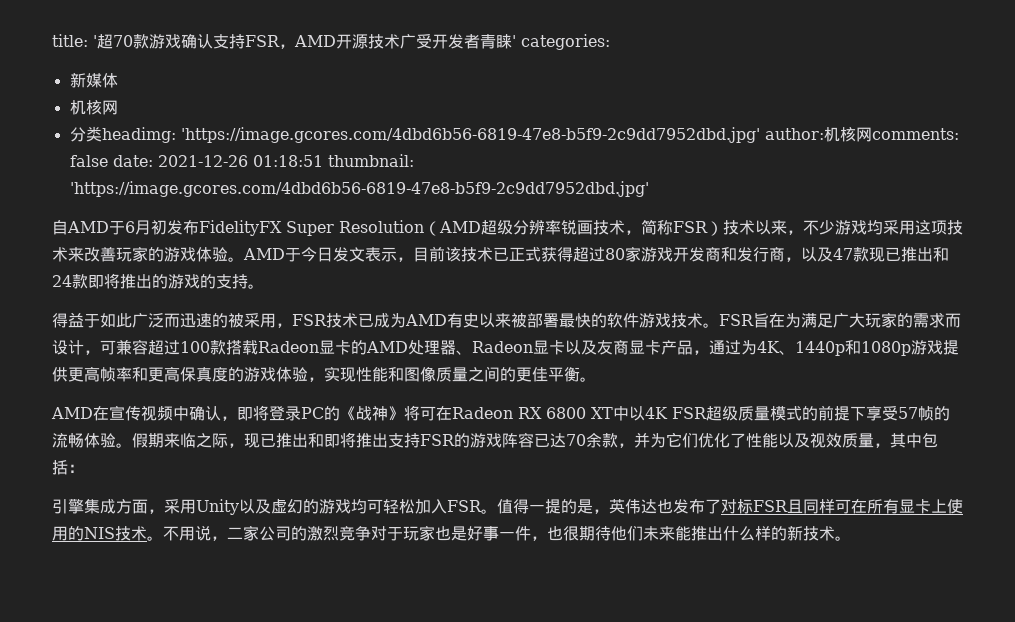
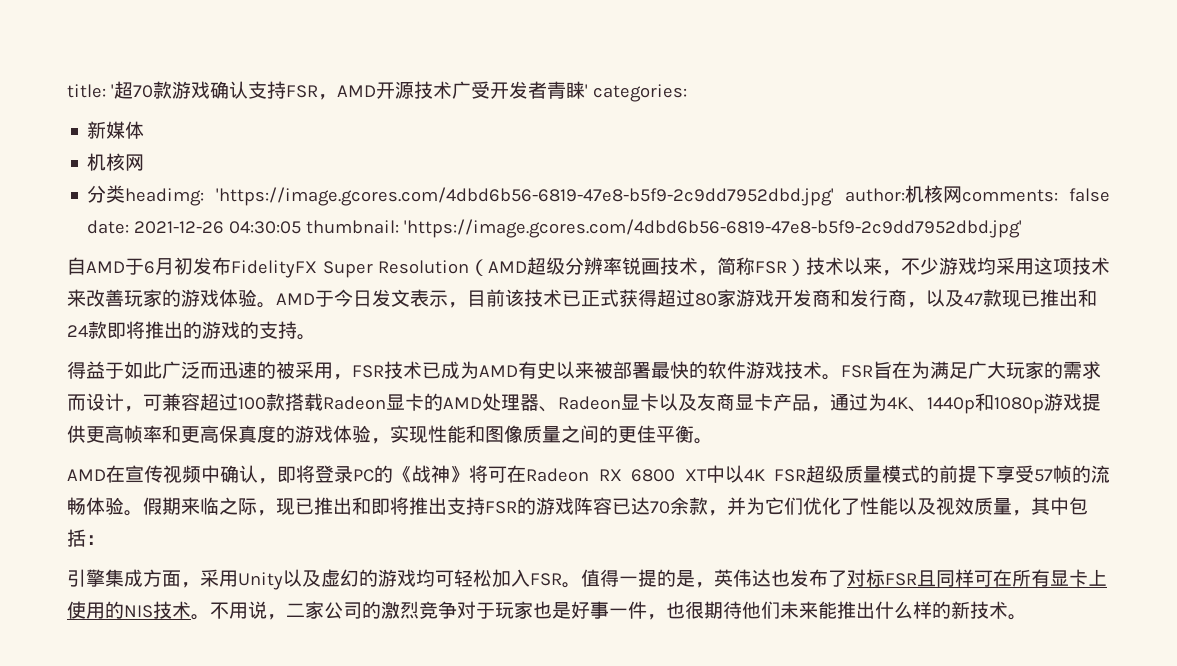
- 分类headimg: 'https://image.gcores.com/4dbd6b56-6819-47e8-b5f9-2c9dd7952dbd.jpg' author:机核网comments: false date: 2021-12-26 01:18:51 thumbnail: 'https://image.gcores.com/4dbd6b56-6819-47e8-b5f9-2c9dd7952dbd.jpg'
+ 分类headimg: 'https://image.gcores.com/4dbd6b56-6819-47e8-b5f9-2c9dd7952dbd.jpg' author:机核网comments: false date: 2021-12-26 04:30:05 thumbnail: 'https://image.gcores.com/4dbd6b56-6819-47e8-b5f9-2c9dd7952dbd.jpg'

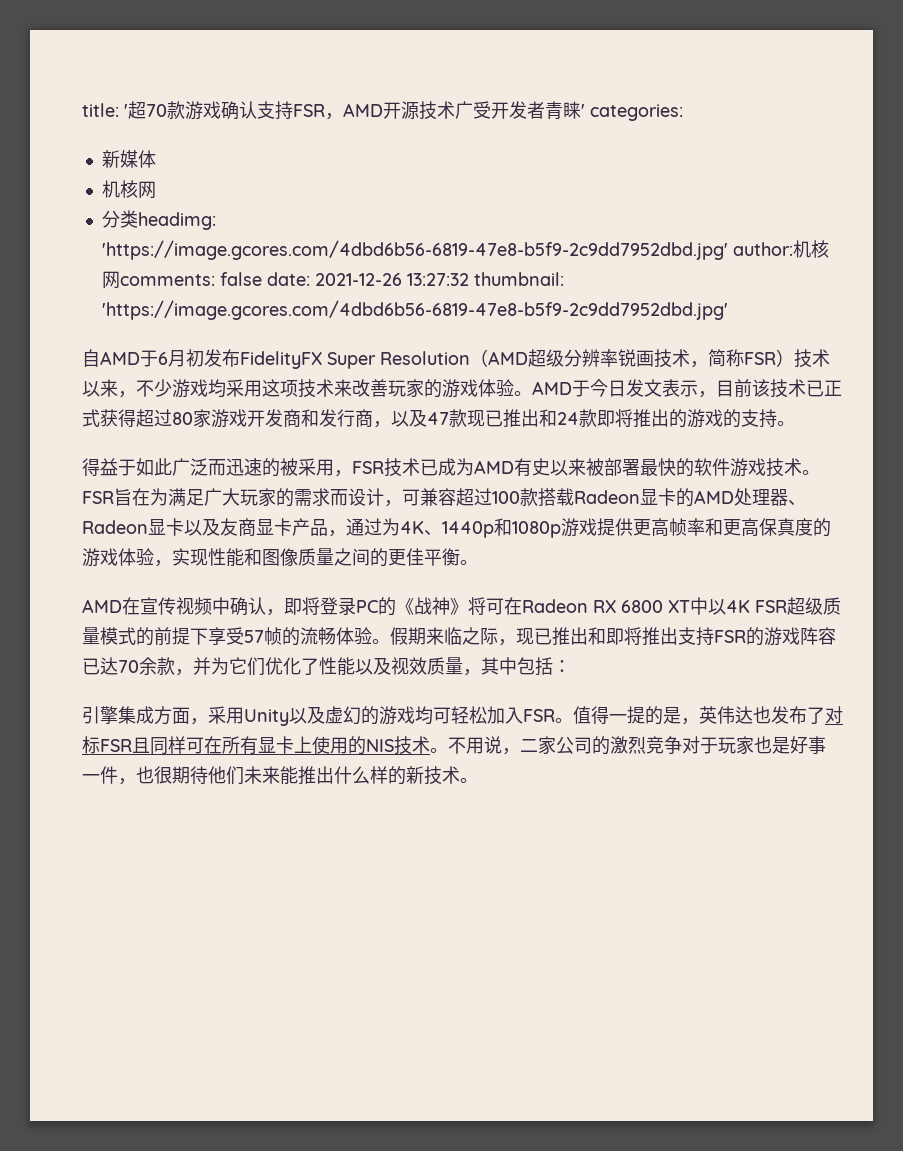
- 分类headimg: 'https://image.gcores.com/4dbd6b56-6819-47e8-b5f9-2c9dd7952dbd.jpg' author:机核网comments: false date: 2021-12-26 04:30:05 thumbnail: 'https://image.gcores.com/4dbd6b56-6819-47e8-b5f9-2c9dd7952dbd.jpg'
+ 分类headimg: 'https://image.gcores.com/4dbd6b56-6819-47e8-b5f9-2c9dd7952dbd.jpg' author:机核网comments: false date: 2021-12-26 13:27:32 thumbnail: 'https://image.gcores.com/4dbd6b56-6819-47e8-b5f9-2c9dd7952dbd.jpg'

